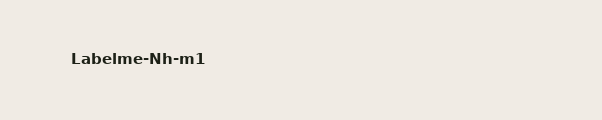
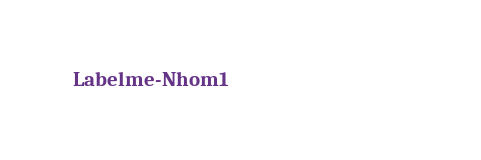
- Labelme-Nh-m1
+ Labelme-Nhom1

